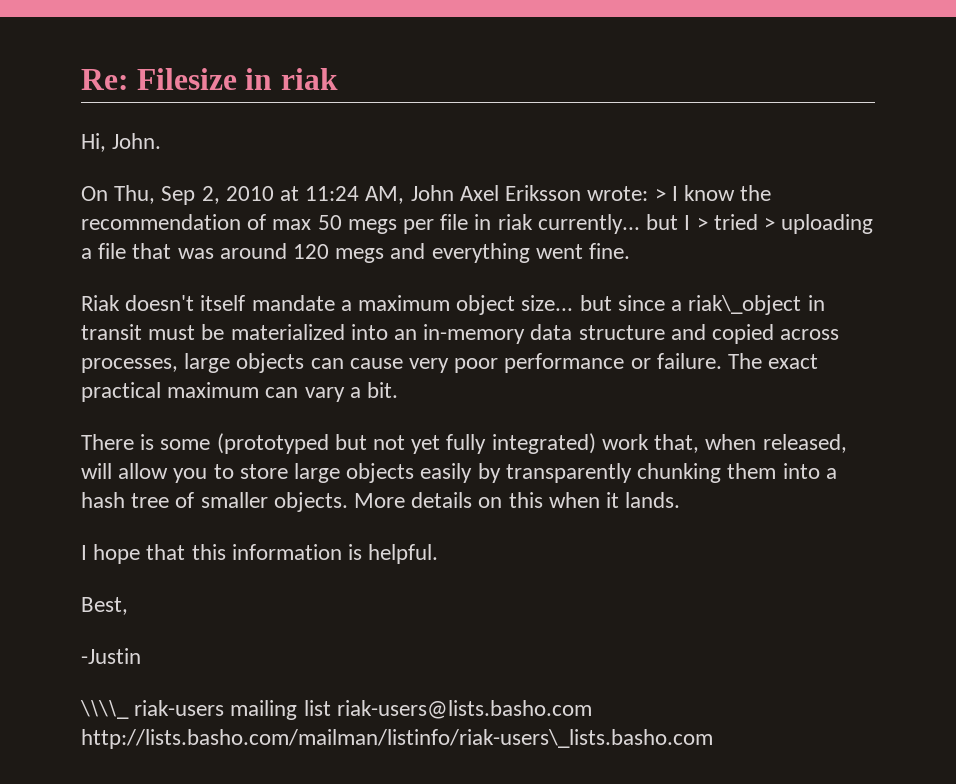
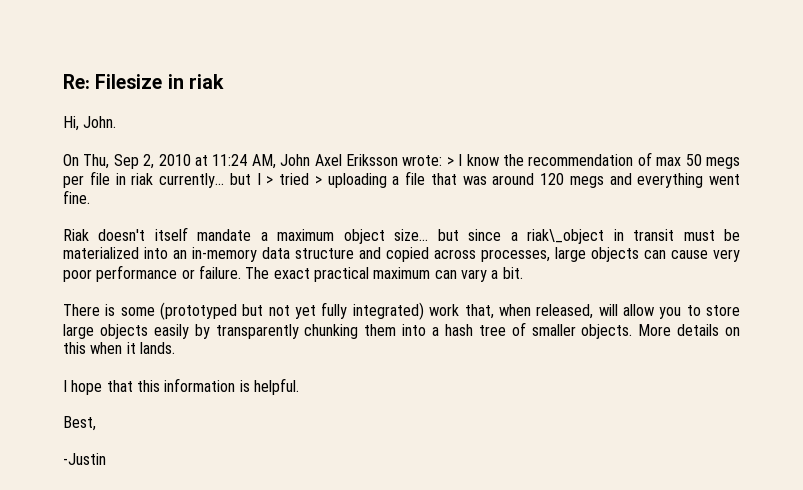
- \\\\_ riak-users mailing list riak-users@lists.basho.com http://lists.basho.com/mailman/listinfo/riak-users\_lists.basho.com

